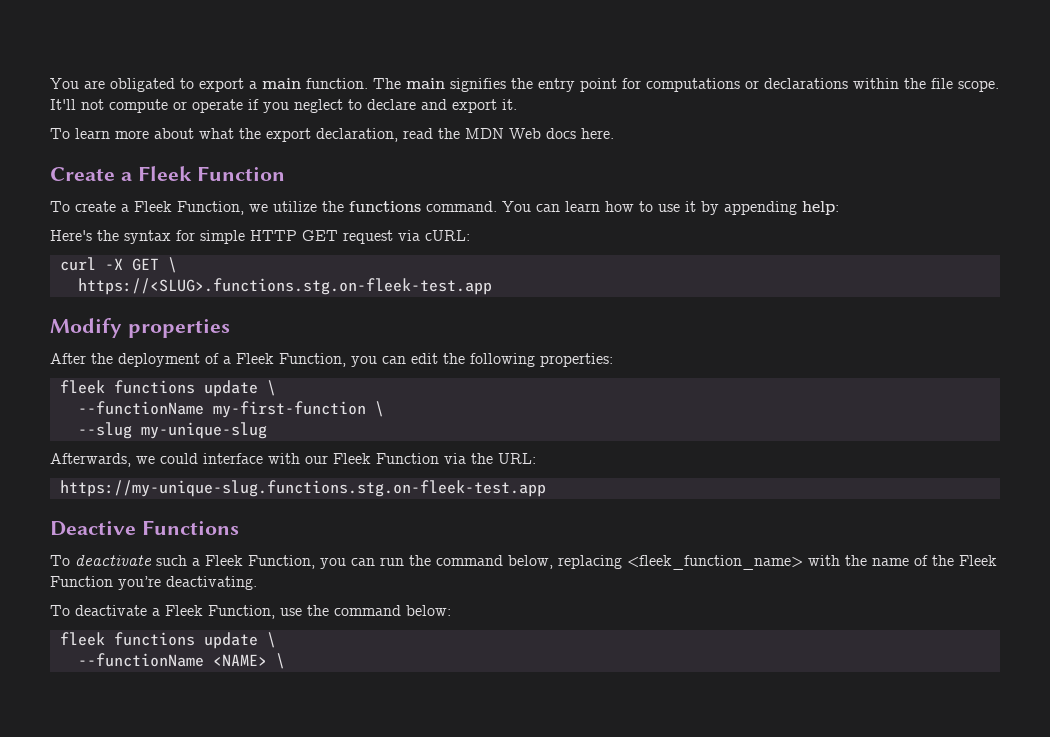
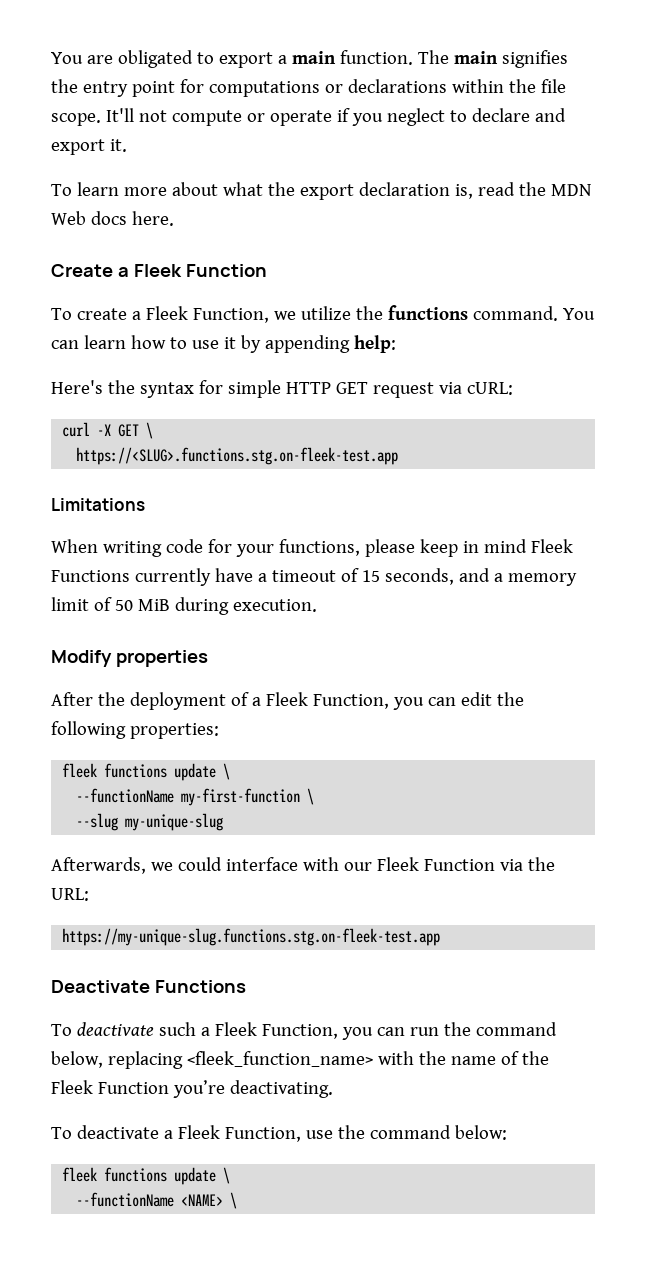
- To learn more about what the export declaration, read the MDN Web docs here.
+ To learn more about what the export declaration is, read the MDN Web docs here.
+ Limitations
+ When writing code for your functions, please keep in mind Fleek Functions currently have a timeout of 15 seconds, and a memory limit of 50 MiB during execution.
- Deactive Functions
+ Deactivate Functions

